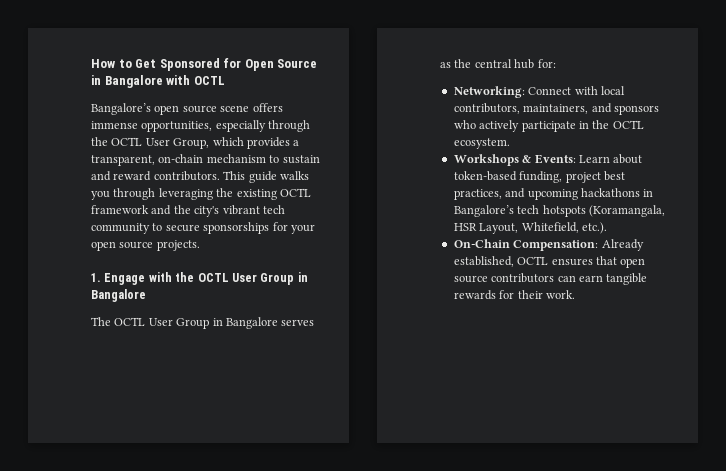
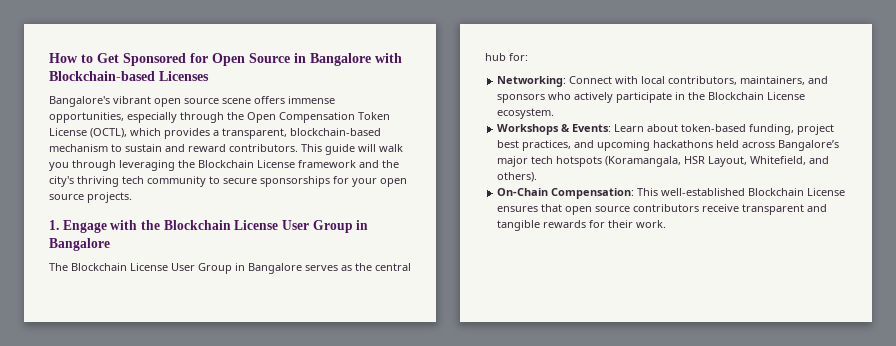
- How to Get Sponsored for Open Source in Bangalore with OCTL
- Bangalore’s open source scene offers immense opportunities, especially through the OCTL User Group, which provides a transparent, on-chain mechanism to sustain and reward contributors.
+ How to Get Sponsored for Open Source in Bangalore with Blockchain-based Licenses
+ Bangalore's vibrant open source scene offers immense opportunities, especially through the Open Compensation Token License (OCTL), which provides a transparent, blockchain-based mechanism to sustain and reward contributors.
- This guide walks you through leveraging the existing OCTL framework and the city's vibrant tech community to secure sponsorships for your open source projects.
+ This guide will walk you through leveraging the Blockchain License framework and the city's thriving tech community to secure sponsorships for your open source projects.
- 1. Engage with the OCTL User Group in Bangalore
+ 1. Engage with the Blockchain License User Group in Bangalore
- The OCTL User Group in Bangalore serves as the central hub for:
+ The Blockchain License User Group in Bangalore serves as the central hub for:
- Networking: Connect with local contributors, maintainers, and sponsors who actively participate in the OCTL ecosystem.
+ Networking: Connect with local contributors, maintainers, and sponsors who actively participate in the Blockchain License ecosystem.
- Workshops & Events: Learn about token-based funding, project best practices, and upcoming hackathons in Bangalore’s tech hotspots (Koramangala, HSR Layout, Whitefield, etc.).
+ Workshops & Events: Learn about token-based funding, project best practices, and upcoming hackathons held across Bangalore’s major tech hotspots (Koramangala, HSR Layout, Whitefield, and others).
- On-Chain Compensation: Already established, OCTL ensures that open source contributors can earn tangible rewards for their work.
+ On-Chain Compensation: This well-established Blockchain License ensures that open source contributors receive transparent and tangible rewards for their work.

